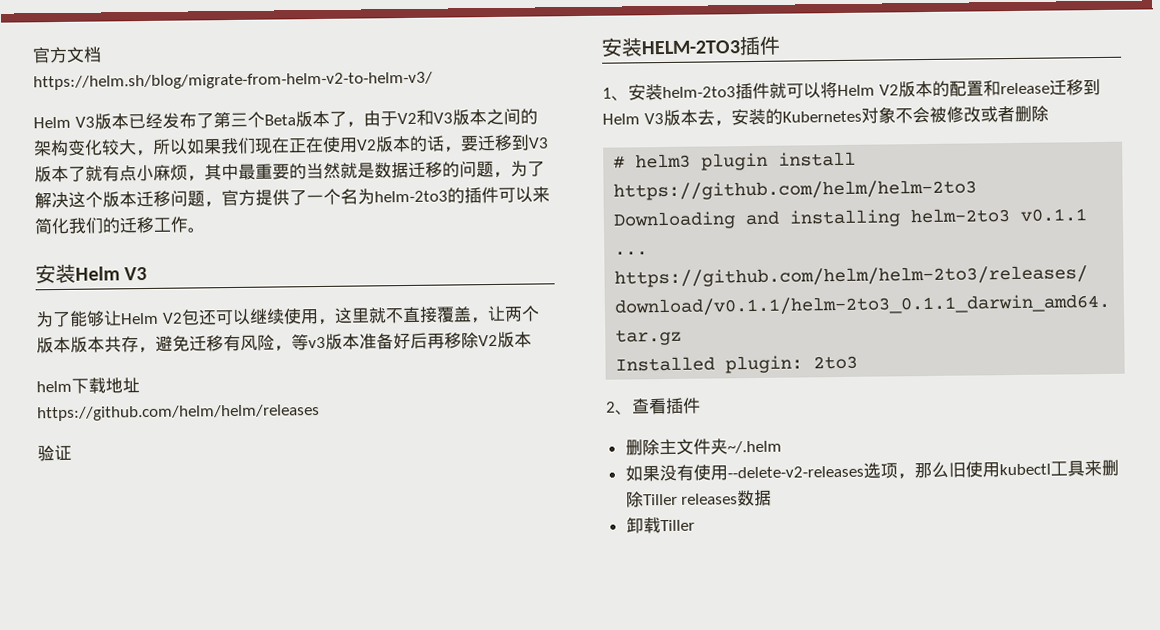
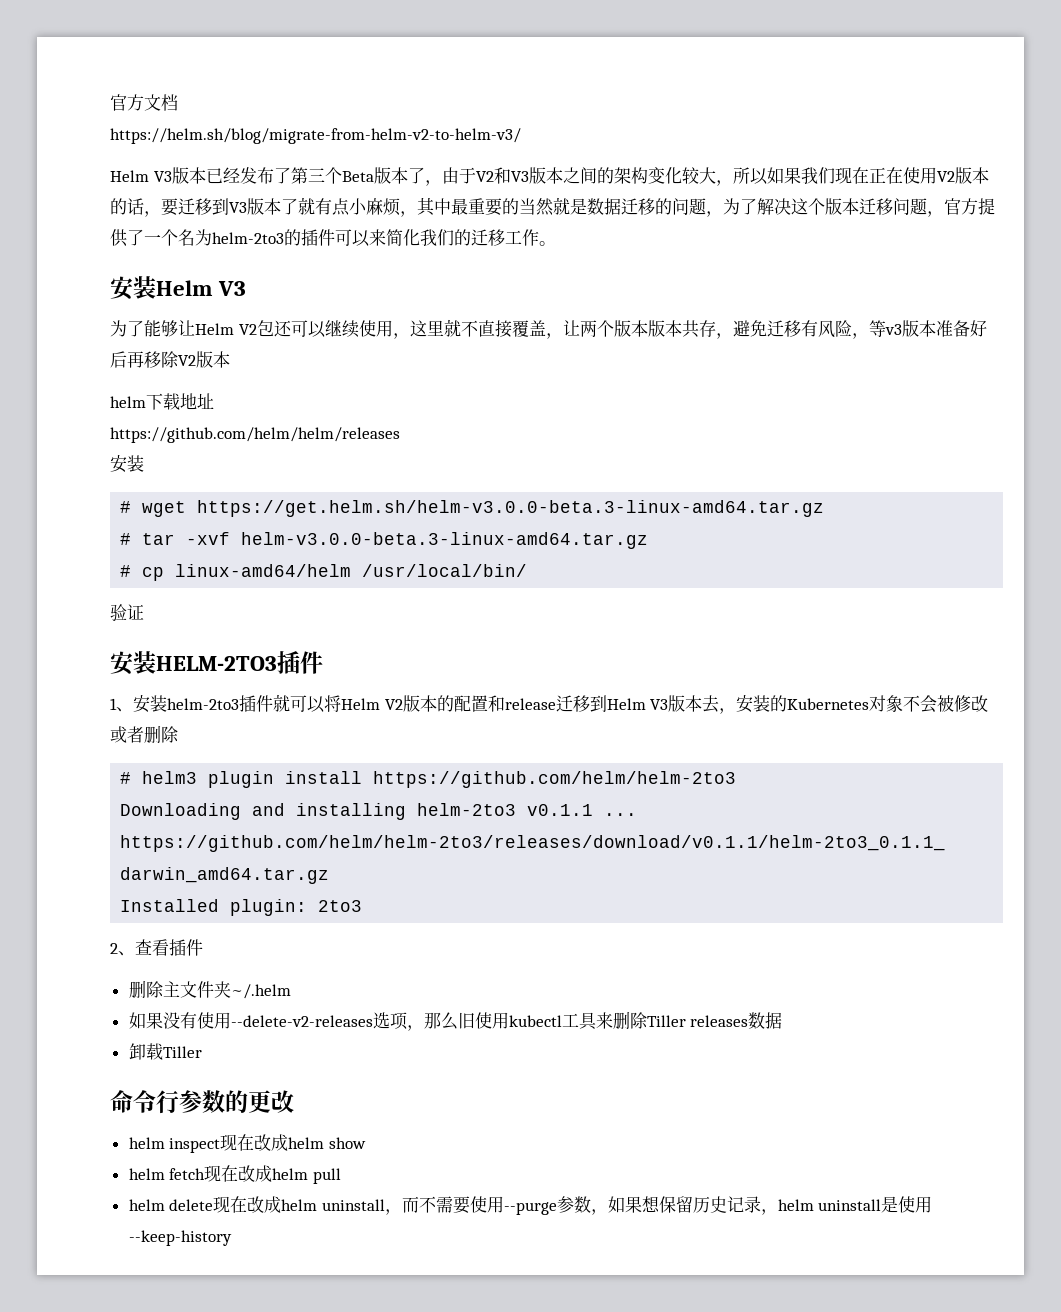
  https://github.com/helm/helm/releases
+ 安装
+ # wget https://get.helm.sh/helm-v3.0.0-beta.3-linux-amd64.tar.gz
+ # tar -xvf helm-v3.0.0-beta.3-linux-amd64.tar.gz
+ # cp linux-amd64/helm /usr/local/bin/
+ 命令行参数的更改
+ helm inspect现在改成helm show
+ helm fetch现在改成helm pull
+ helm delete现在改成helm uninstall，而不需要使用--purge参数，如果想保留历史记录，helm uninstall是使用--keep-history

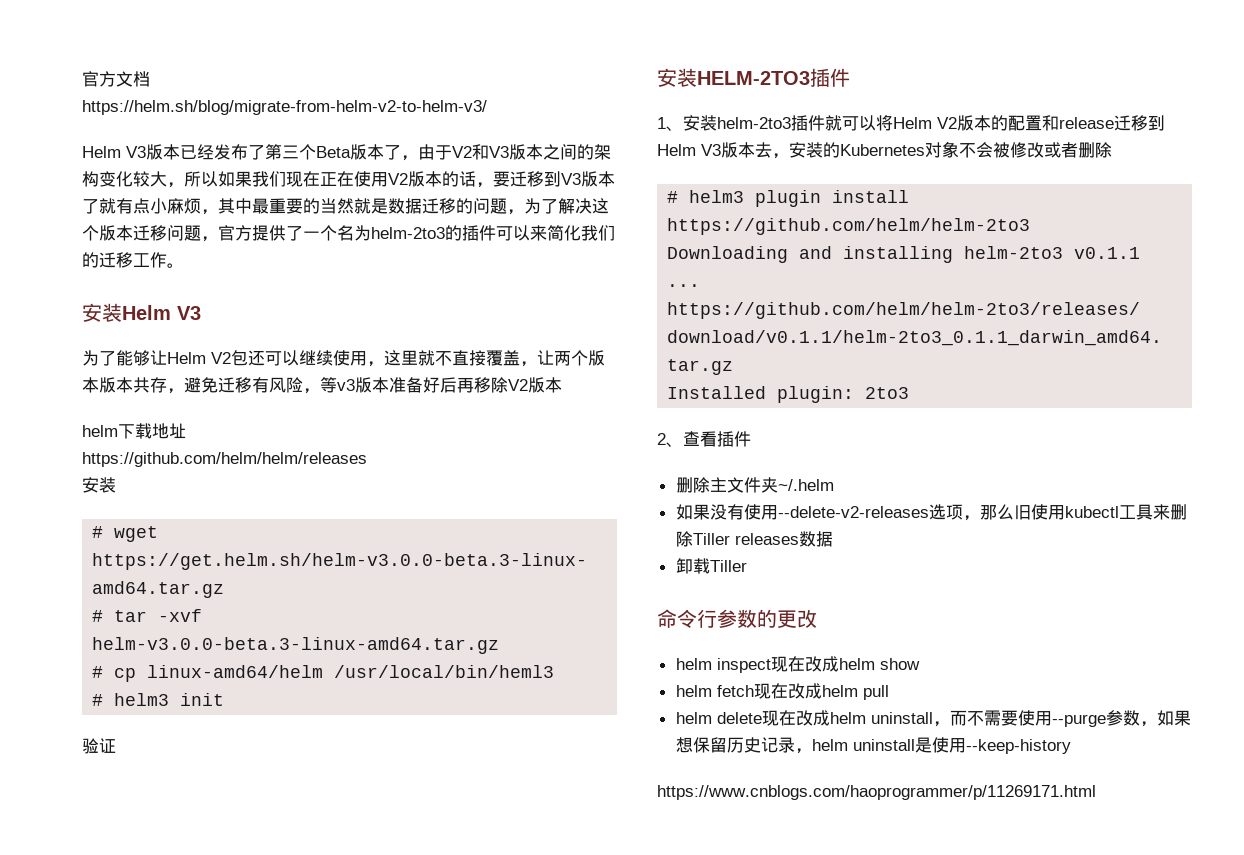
- # cp linux-amd64/helm /usr/local/bin/
+ # cp linux-amd64/helm /usr/local/bin/heml3
+ # helm3 init
+ https://www.cnblogs.com/haoprogrammer/p/11269171.html

